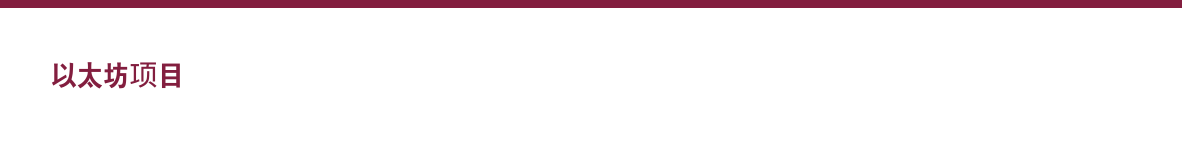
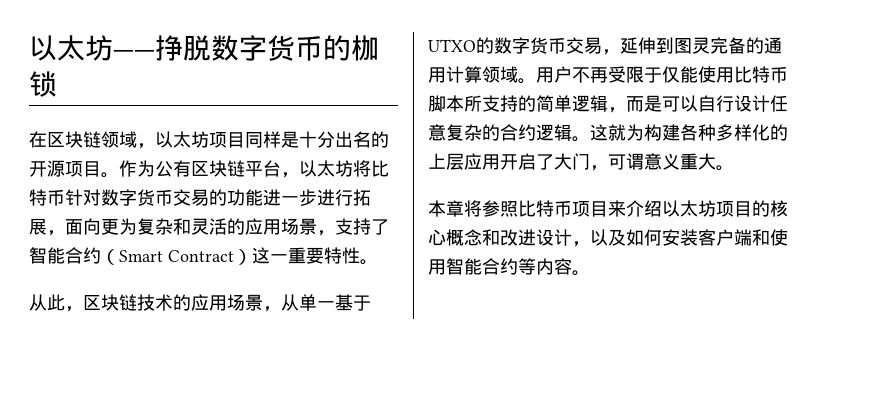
- 以太坊项目
+ 以太坊——挣脱数字货币的枷锁
+ 在区块链领域，以太坊项目同样是十分出名的开源项目。作为公有区块链平台，以太坊将比特币针对数字货币交易的功能进一步进行拓展，面向更为复杂和灵活的应用场景，支持了智能合约（Smart Contract）这一重要特性。
+ 从此，区块链技术的应用场景，从单一基于UTXO的数字货币交易，延伸到图灵完备的通用计算领域。用户不再受限于仅能使用比特币脚本所支持的简单逻辑，而是可以自行设计任意复杂的合约逻辑。这就为构建各种多样化的上层应用开启了大门，可谓意义重大。
+ 本章将参照比特币项目来介绍以太坊项目的核心概念和改进设计，以及如何安装客户端和使用智能合约等内容。

